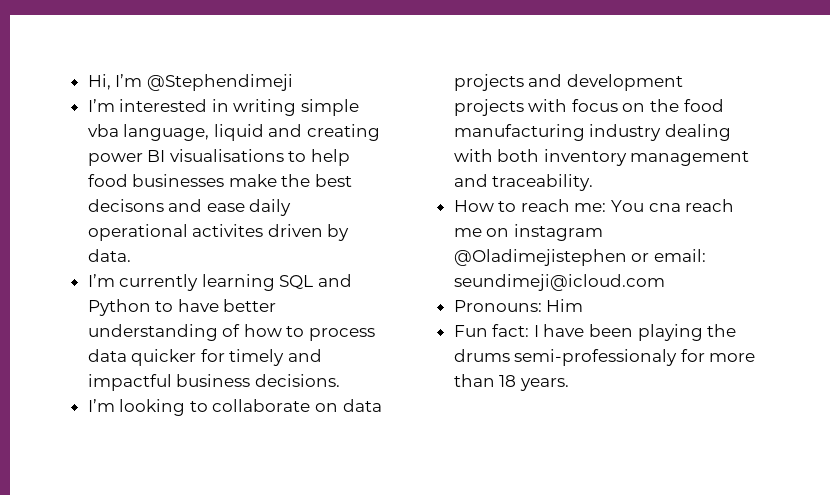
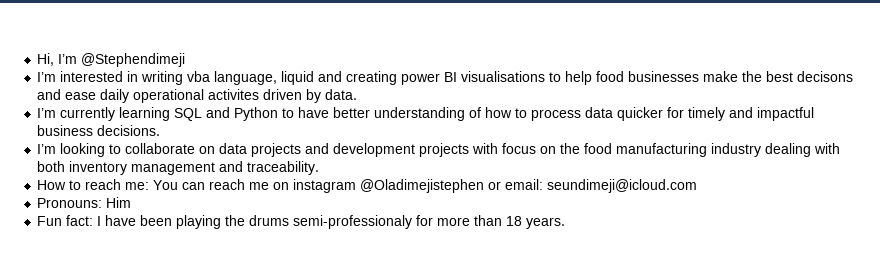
- I’m interested in writing simple vba language, liquid and creating power BI visualisations to help food businesses make the best decisons and ease daily operational activites driven by data.
+ I’m interested in writing vba language, liquid and creating power BI visualisations to help food businesses make the best decisons and ease daily operational activites driven by data.
- How to reach me: You cna reach me on instagram @Oladimejistephen or email: seundimeji@icloud.com
+ How to reach me: You can reach me on instagram @Oladimejistephen or email: seundimeji@icloud.com

